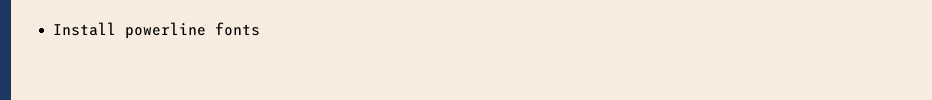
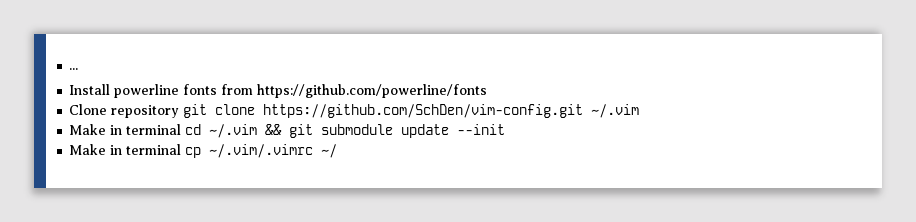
+ ...
- Install powerline fonts
+ Install powerline fonts from https://github.com/powerline/fonts
+ Clone repository git clone https://github.com/SchDen/vim-config.git ~/.vim
+ Make in terminal cd ~/.vim && git submodule update --init
+ Make in terminal cp ~/.vim/.vimrc ~/

